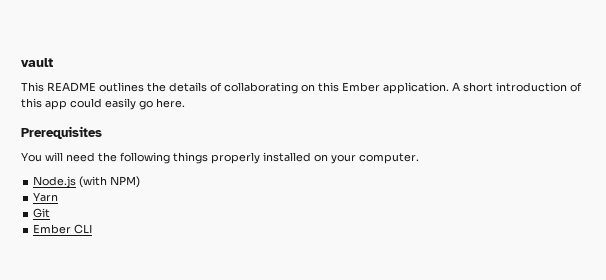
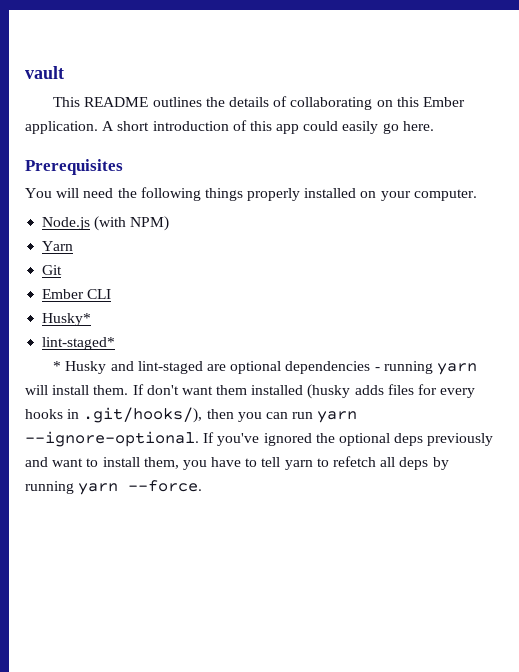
+ Husky*
+ lint-staged*
+ * Husky and lint-staged are optional dependencies - running yarn will install them. If don't want them installed (husky adds files for every hooks in .git/hooks/), then you can run yarn --ignore-optional. If you've ignored the optional deps previously and want to install them, you have to tell yarn to refetch all deps by running yarn --force.

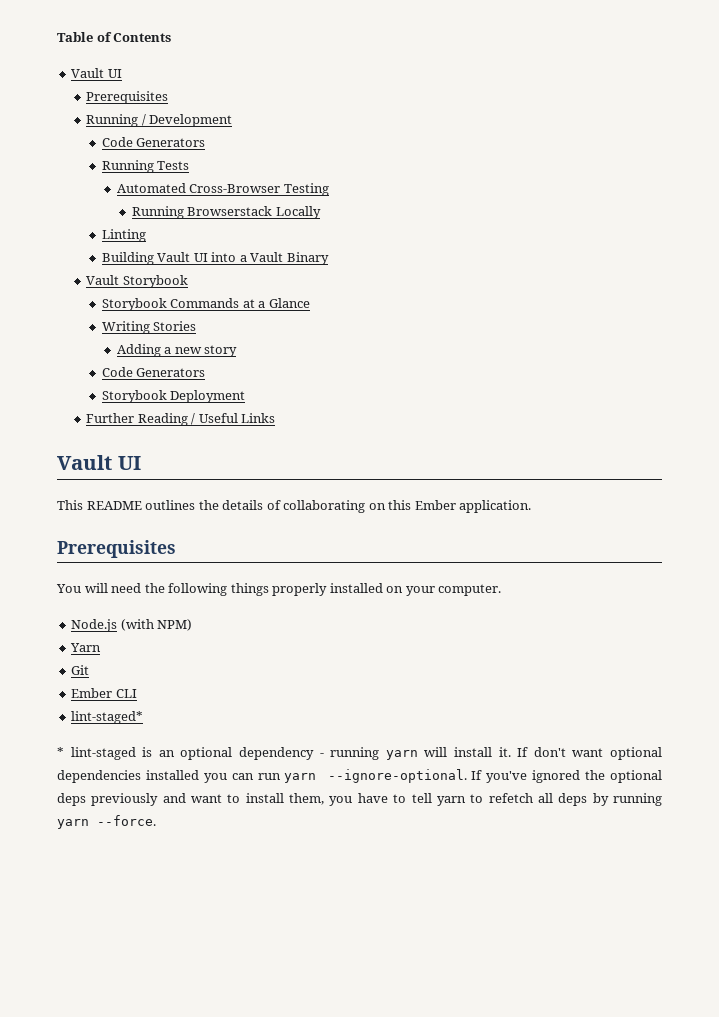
- vault
+ Table of Contents
+ Vault UI
+ Prerequisites
+ Running / Development
+ Code Generators
+ Running Tests
+ Automated Cross-Browser Testing
+ Running Browserstack Locally
+ Linting
+ Building Vault UI into a Vault Binary
+ Vault Storybook
+ Storybook Commands at a Glance
+ Writing Stories
+ Adding a new story
+ Code Generators
+ Storybook Deployment
+ Further Reading / Useful Links
+ Vault UI
- A short introduction of this app could easily go here.
- Husky*
- * Husky and lint-staged are optional dependencies - running yarn will install them.
+ * lint-staged is an optional dependency - running yarn will install it.
- If don't want them installed (husky adds files for every hooks in .git/hooks/), then you can run yarn --ignore-optional.
+ If don't want optional dependencies installed you can run yarn --ignore-optional.

